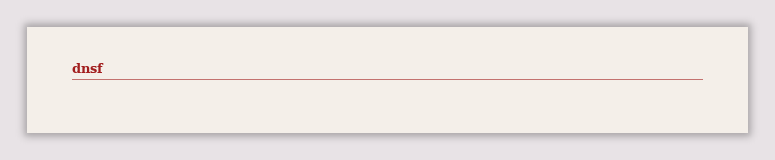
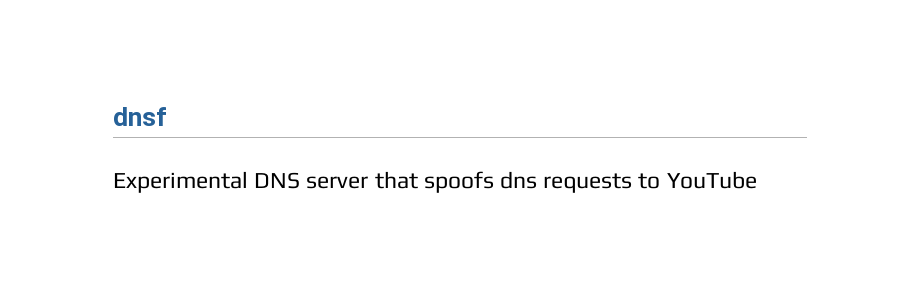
+ Experimental DNS server that spoofs dns requests to YouTube

